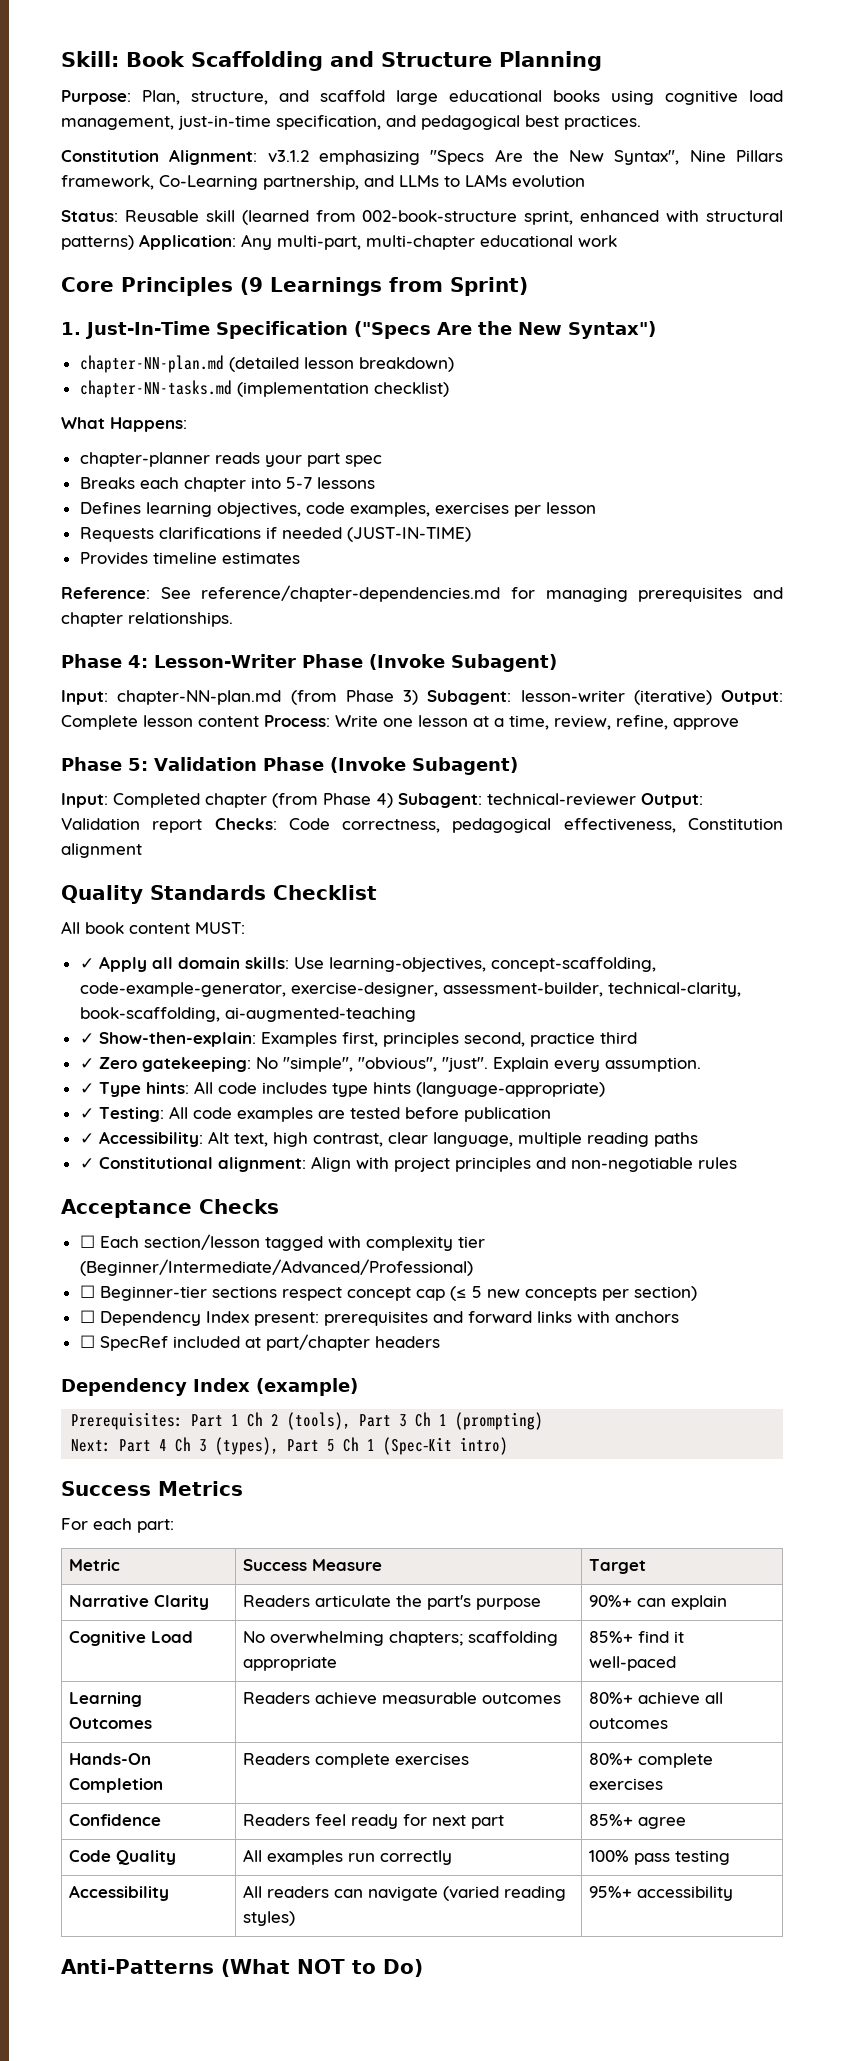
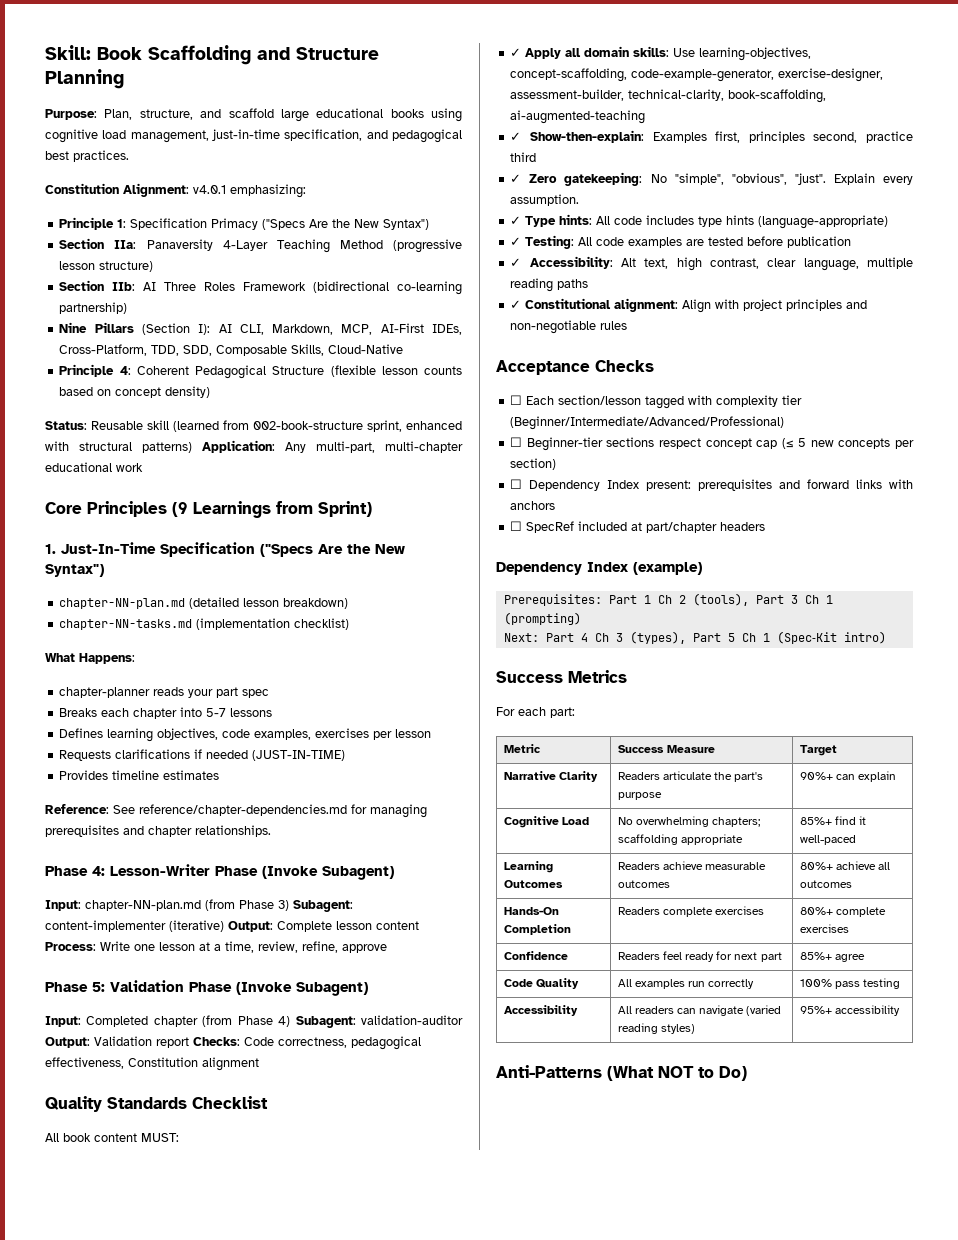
- Constitution Alignment: v3.1.2 emphasizing "Specs Are the New Syntax", Nine Pillars framework, Co-Learning partnership, and LLMs to LAMs evolution
+ Constitution Alignment: v4.0.1 emphasizing:
+ Principle 1: Specification Primacy ("Specs Are the New Syntax")
+ Section IIa: Panaversity 4-Layer Teaching Method (progressive lesson structure)
+ Section IIb: AI Three Roles Framework (bidirectional co-learning partnership)
+ Nine Pillars (Section I): AI CLI, Markdown, MCP, AI-First IDEs, Cross-Platform, TDD, SDD, Composable Skills, Cloud-Native
+ Principle 4: Coherent Pedagogical Structure (flexible lesson counts based on concept density)
- Input: chapter-NN-plan.md (from Phase 3) Subagent: lesson-writer (iterative) Output: Complete lesson content Process: Write one lesson at a time, review, refine, approve
+ Input: chapter-NN-plan.md (from Phase 3) Subagent: content-implementer (iterative) Output: Complete lesson content Process: Write one lesson at a time, review, refine, approve
- Input: Completed chapter (from Phase 4) Subagent: technical-reviewer Output: Validation report Checks: Code correctness, pedagogical effectiveness, Constitution alignment
+ Input: Completed chapter (from Phase 4) Subagent: validation-auditor Output: Validation report Checks: Code correctness, pedagogical effectiveness, Constitution alignment

